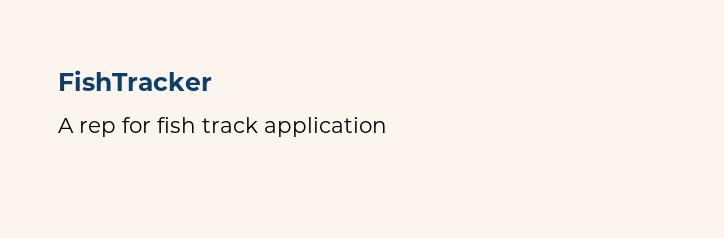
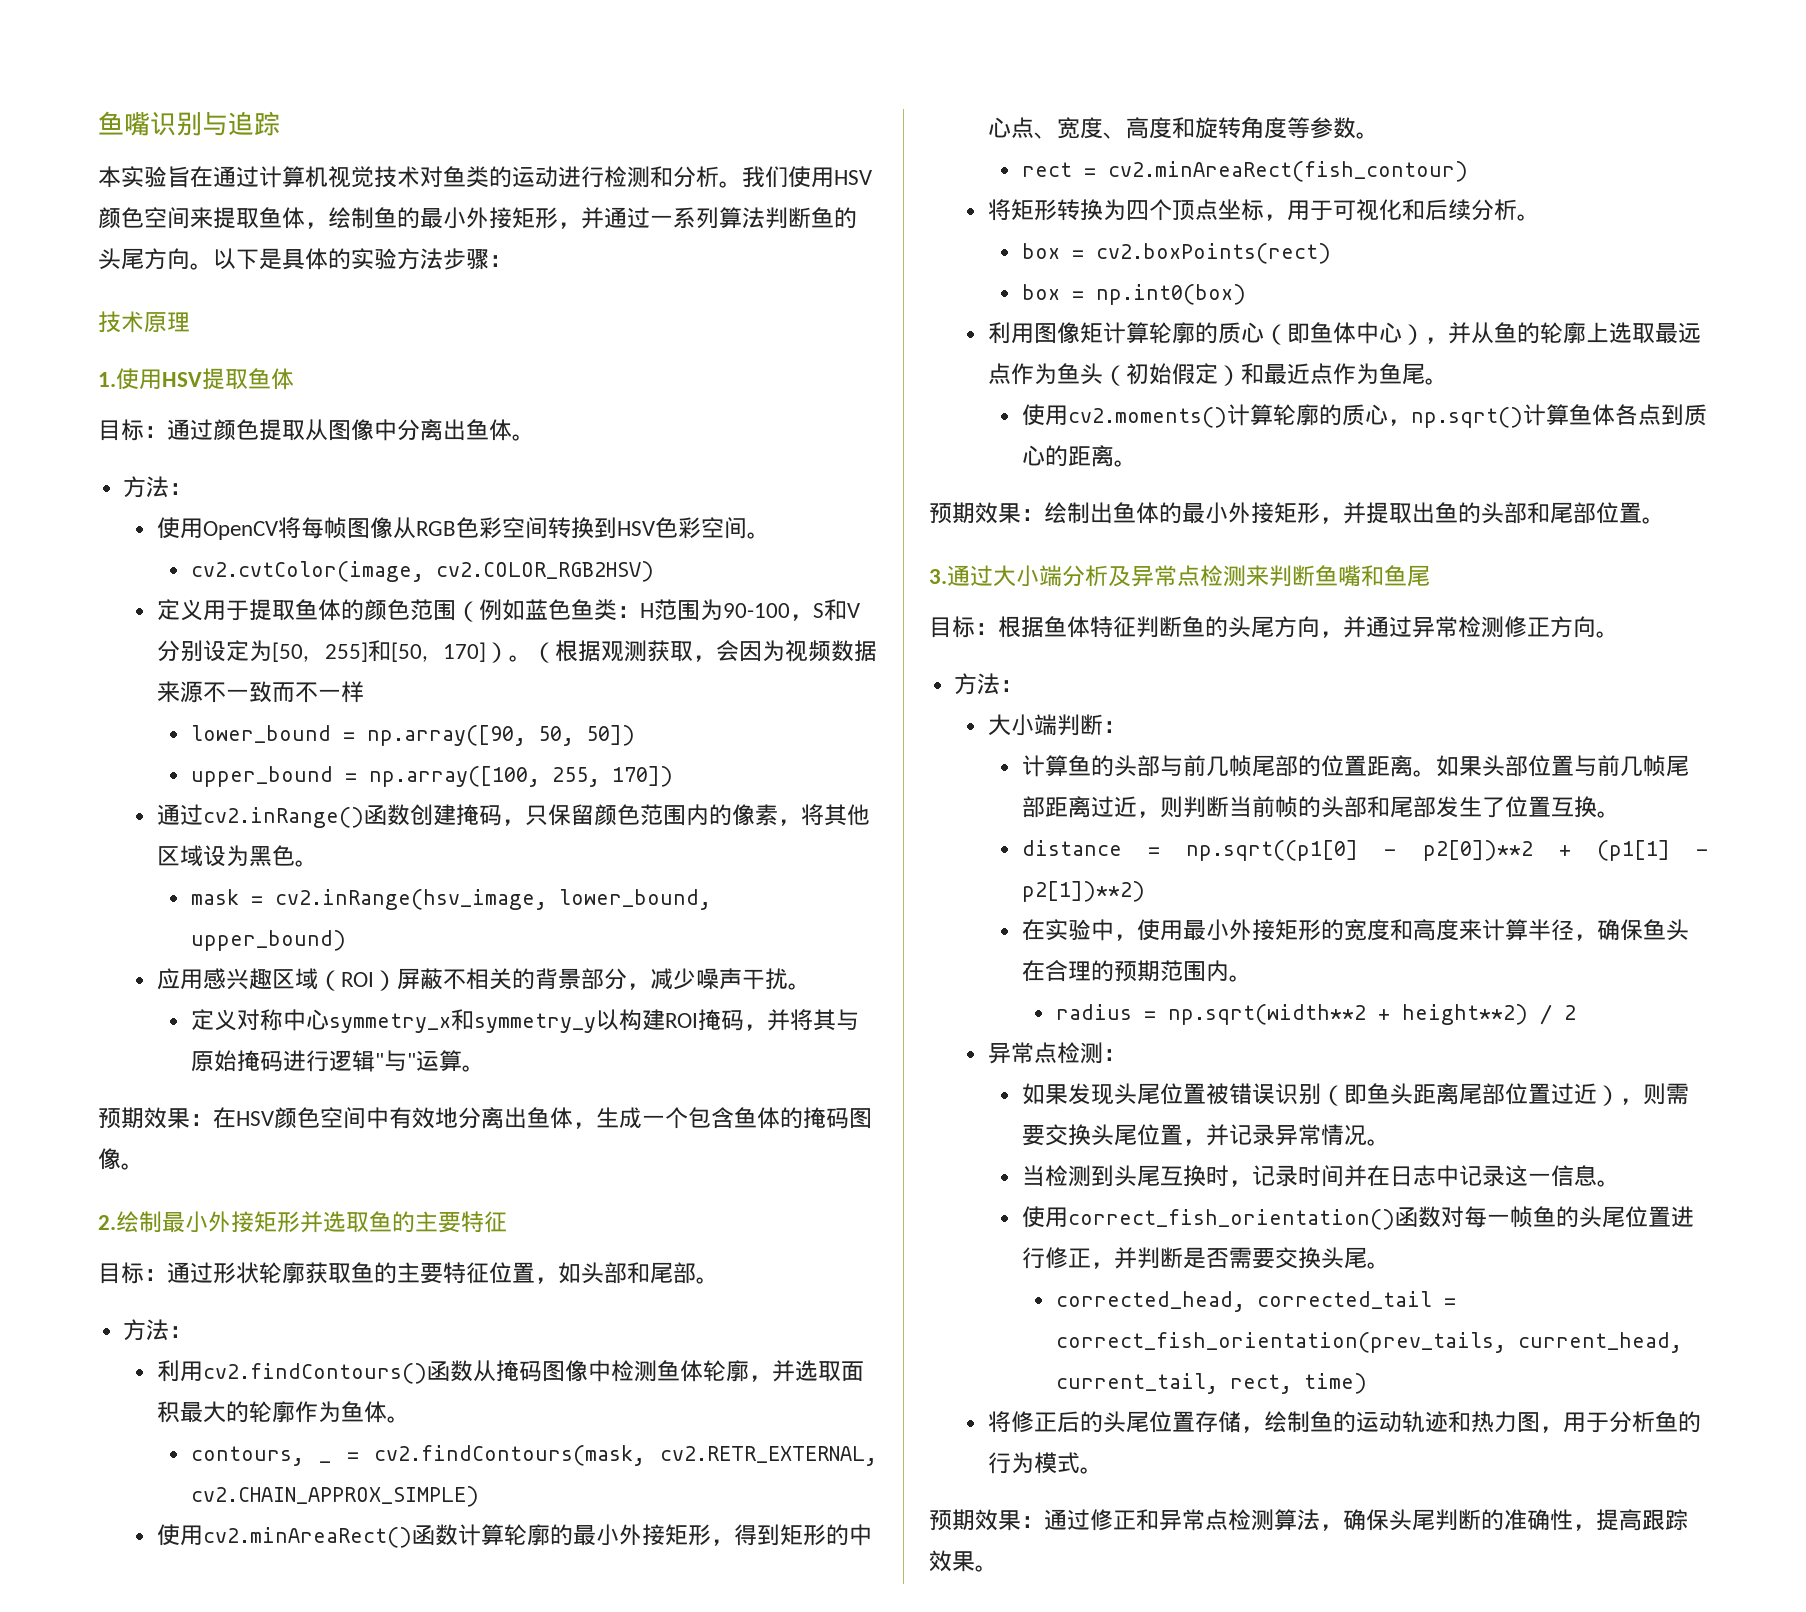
- FishTracker
- A rep for fish track application
+ 鱼嘴识别与追踪
+ 本实验旨在通过计算机视觉技术对鱼类的运动进行检测和分析。我们使用HSV颜色空间来提取鱼体，绘制鱼的最小外接矩形，并通过一系列算法判断鱼的头尾方向。以下是具体的实验方法步骤：
+ 技术原理
+ 1.使用HSV提取鱼体
+ 目标：通过颜色提取从图像中分离出鱼体。
+ 方法：
+ 使用OpenCV将每帧图像从RGB色彩空间转换到HSV色彩空间。
+ cv2.cvtColor(image, cv2.COLOR_RGB2HSV)
+ 定义用于提取鱼体的颜色范围（例如蓝色鱼类：H范围为90-100，S和V分别设定为[50, 255]和[50, 170]）。（根据观测获取，会因为视频数据来源不一致而不一样
+ lower_bound = np.array([90, 50, 50])
+ upper_bound = np.array([100, 255, 170])
+ 通过cv2.inRange()函数创建掩码，只保留颜色范围内的像素，将其他区域设为黑色。
+ mask = cv2.inRange(hsv_image, lower_bound, upper_bound)
+ 应用感兴趣区域（ROI）屏蔽不相关的背景部分，减少噪声干扰。
+ 定义对称中心symmetry_x和symmetry_y以构建ROI掩码，并将其与原始掩码进行逻辑"与"运算。
+ 预期效果：在HSV颜色空间中有效地分离出鱼体，生成一个包含鱼体的掩码图像。
+ 2.绘制最小外接矩形并选取鱼的主要特征
+ 目标：通过形状轮廓获取鱼的主要特征位置，如头部和尾部。
+ 方法：
+ 利用cv2.findContours()函数从掩码图像中检测鱼体轮廓，并选取面积最大的轮廓作为鱼体。
+ contours, _ = cv2.findContours(mask, cv2.RETR_EXTERNAL, cv2.CHAIN_APPROX_SIMPLE)
+ 使用cv2.minAreaRect()函数计算轮廓的最小外接矩形，得到矩形的中心点、宽度、高度和旋转角度等参数。
+ rect = cv2.minAreaRect(fish_contour)
+ 将矩形转换为四个顶点坐标，用于可视化和后续分析。
+ box = cv2.boxPoints(rect)
+ box = np.int0(box)
+ 利用图像矩计算轮廓的质心（即鱼体中心），并从鱼的轮廓上选取最远点作为鱼头（初始假定）和最近点作为鱼尾。
+ 使用cv2.moments()计算轮廓的质心，np.sqrt()计算鱼体各点到质心的距离。
+ 预期效果：绘制出鱼体的最小外接矩形，并提取出鱼的头部和尾部位置。
+ 3.通过大小端分析及异常点检测来判断鱼嘴和鱼尾
+ 目标：根据鱼体特征判断鱼的头尾方向，并通过异常检测修正方向。
+ 方法：
+ 大小端判断：
+ 计算鱼的头部与前几帧尾部的位置距离。如果头部位置与前几帧尾部距离过近，则判断当前帧的头部和尾部发生了位置互换。
+ distance = np.sqrt((p1[0] - p2[0])**2 + (p1[1] - p2[1])**2)
+ 在实验中，使用最小外接矩形的宽度和高度来计算半径，确保鱼头在合理的预期范围内。
+ radius = np.sqrt(width**2 + height**2) / 2
+ 异常点检测：
+ 如果发现头尾位置被错误识别（即鱼头距离尾部位置过近），则需要交换头尾位置，并记录异常情况。
+ 当检测到头尾互换时，记录时间并在日志中记录这一信息。
+ 使用correct_fish_orientation()函数对每一帧鱼的头尾位置进行修正，并判断是否需要交换头尾。
+ corrected_head, corrected_tail = correct_fish_orientation(prev_tails, current_head, current_tail, rect, time)
+ 将修正后的头尾位置存储，绘制鱼的运动轨迹和热力图，用于分析鱼的行为模式。
+ 预期效果：通过修正和异常点检测算法，确保头尾判断的准确性，提高跟踪效果。

